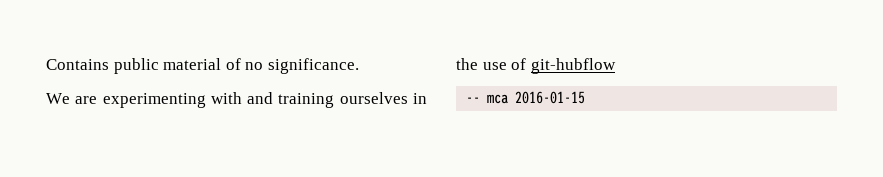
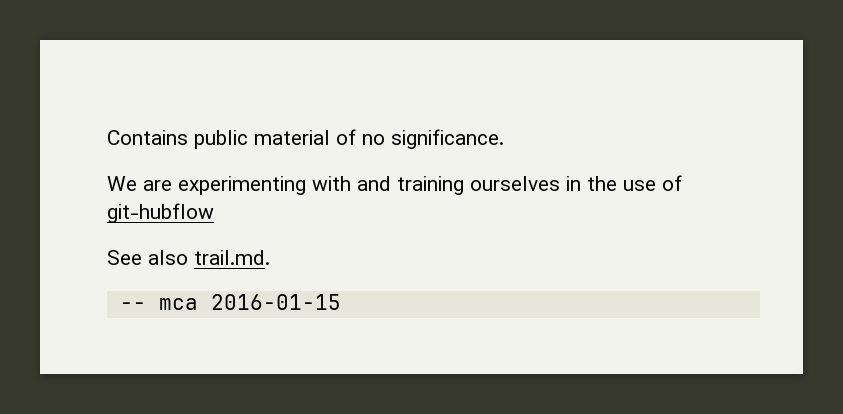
+ See also trail.md.

